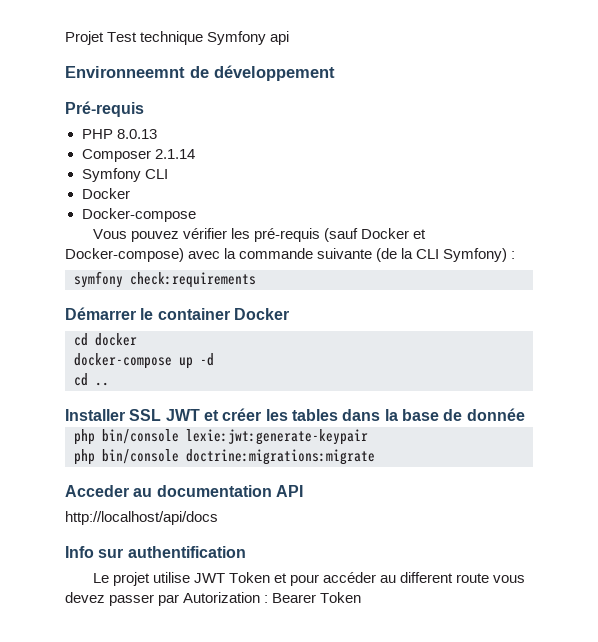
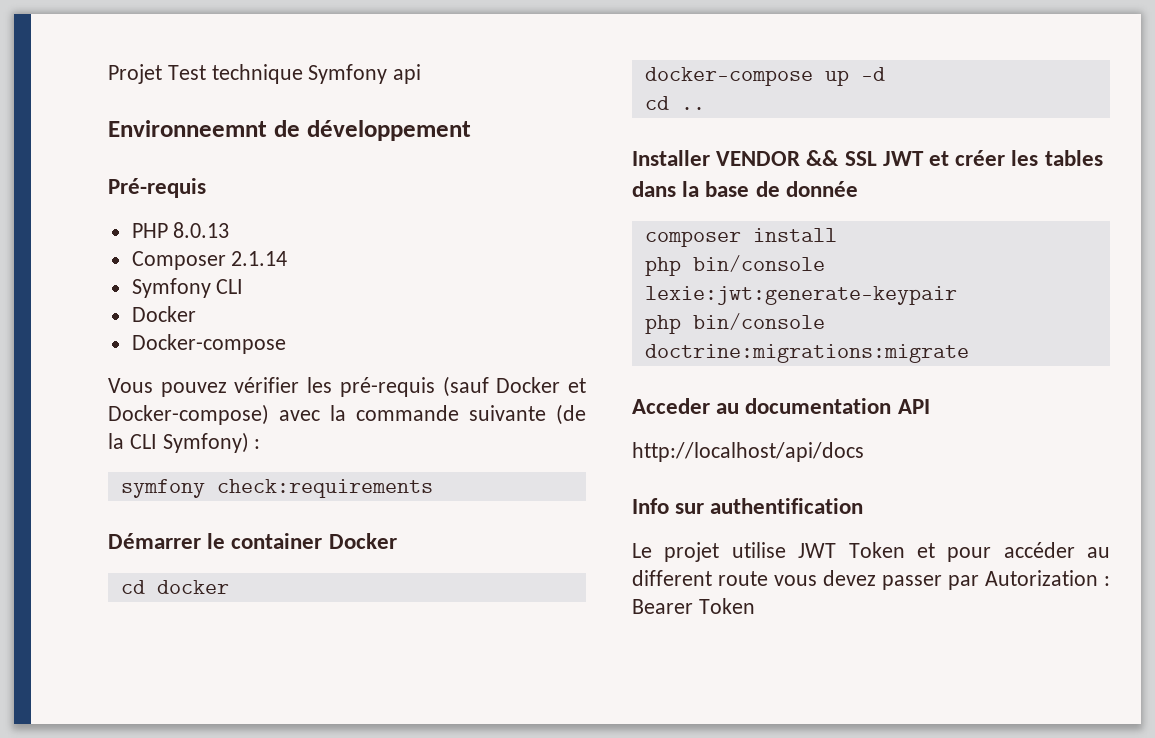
- Installer SSL JWT et créer les tables dans la base de donnée
+ Installer VENDOR && SSL JWT et créer les tables dans la base de donnée
+ composer install

